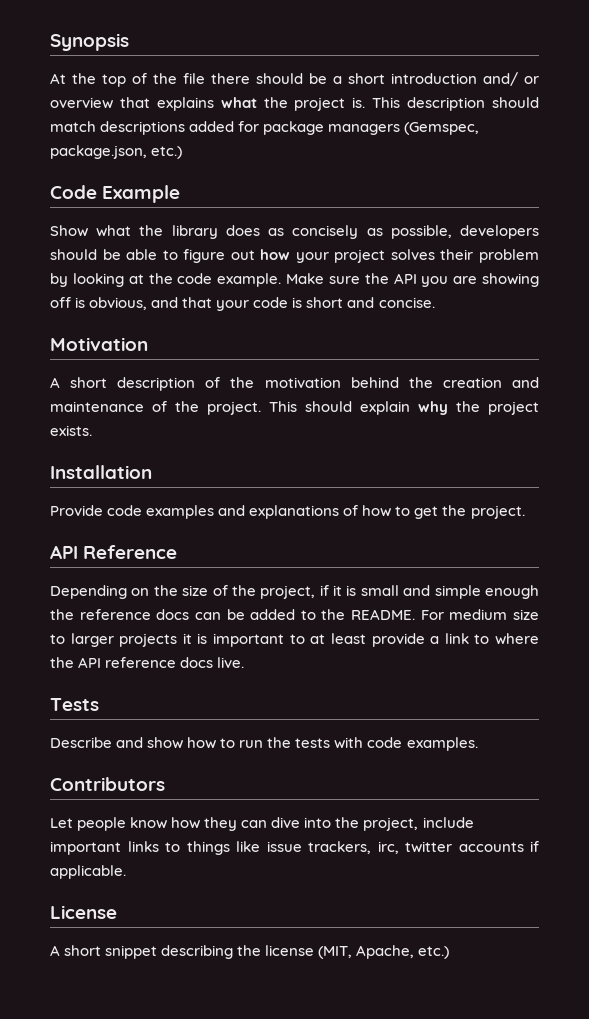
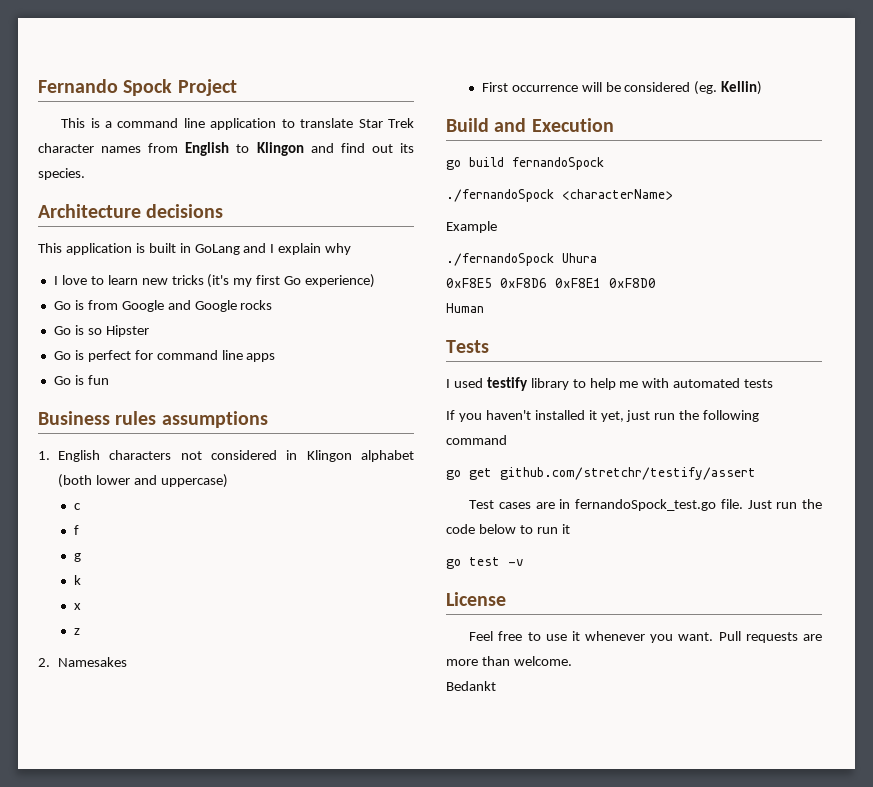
- Synopsis
- At the top of the file there should be a short introduction and/ or overview that explains what the project is. This description should match descriptions added for package managers (Gemspec, package.json, etc.)
- Code Example
- Show what the library does as concisely as possible, developers should be able to figure out how your project solves their problem by looking at the code example. Make sure the API you are showing off is obvious, and that your code is short and concise.
- Motivation
- A short description of the motivation behind the creation and maintenance of the project. This should explain why the project exists.
- Installation
- Provide code examples and explanations of how to get the project.
- API Reference
- Depending on the size of the project, if it is small and simple enough the reference docs can be added to the README. For medium size to larger projects it is important to at least provide a link to where the API reference docs live.
+ Fernando Spock Project
+ This is a command line application to translate Star Trek character names from English to Klingon and find out its species.
+ Architecture decisions
+ This application is built in GoLang and I explain why
+ I love to learn new tricks (it's my first Go experience)
+ Go is from Google and Google rocks
+ Go is so Hipster
+ Go is perfect for command line apps
+ Go is fun
+ Business rules assumptions
+ 1. English characters not considered in Klingon alphabet (both lower and uppercase)
+ c
+ f
+ g
+ k
+ x
+ z
+ 2. Namesakes
+ First occurrence will be considered (eg. Kellin)
+ Build and Execution
+ go build fernandoSpock
+ ./fernandoSpock <characterName>
+ Example
+ ./fernandoSpock Uhura
+ 0xF8E5 0xF8D6 0xF8E1 0xF8D0
+ Human
  Tests
- Describe and show how to run the tests with code examples.
- Contributors
- Let people know how they can dive into the project, include important links to things like issue trackers, irc, twitter accounts if applicable.
+ I used testify library to help me with automated tests
+ If you haven't installed it yet, just run the following command
+ go get github.com/stretchr/testify/assert
+ Test cases are in fernandoSpock_test.go file. Just run the code below to run it
+ go test -v
  License
- A short snippet describing the license (MIT, Apache, etc.)
+ Feel free to use it whenever you want. Pull requests are more than welcome.
+ Bedankt

